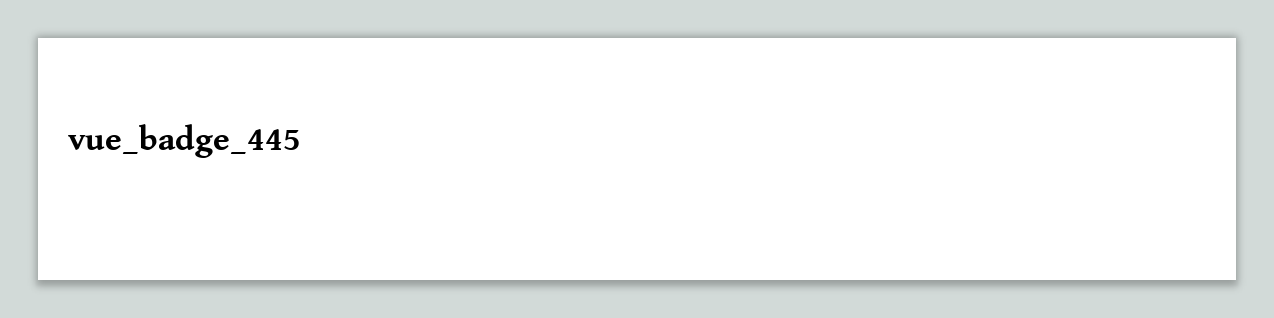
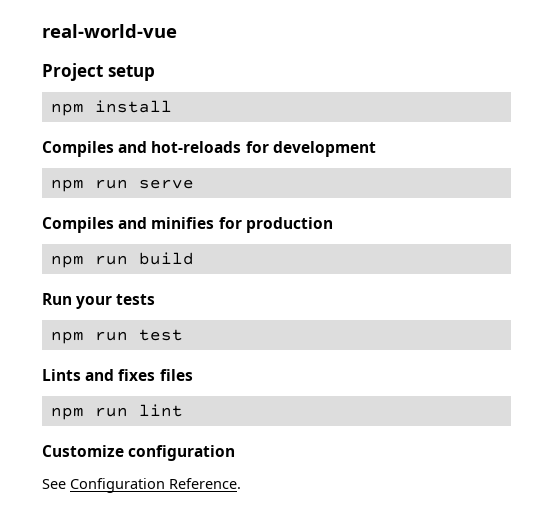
- vue_badge_445
+ real-world-vue
+ Project setup
+ npm install
+ Compiles and hot-reloads for development
+ npm run serve
+ Compiles and minifies for production
+ npm run build
+ Run your tests
+ npm run test
+ Lints and fixes files
+ npm run lint
+ Customize configuration
+ See Configuration Reference.

